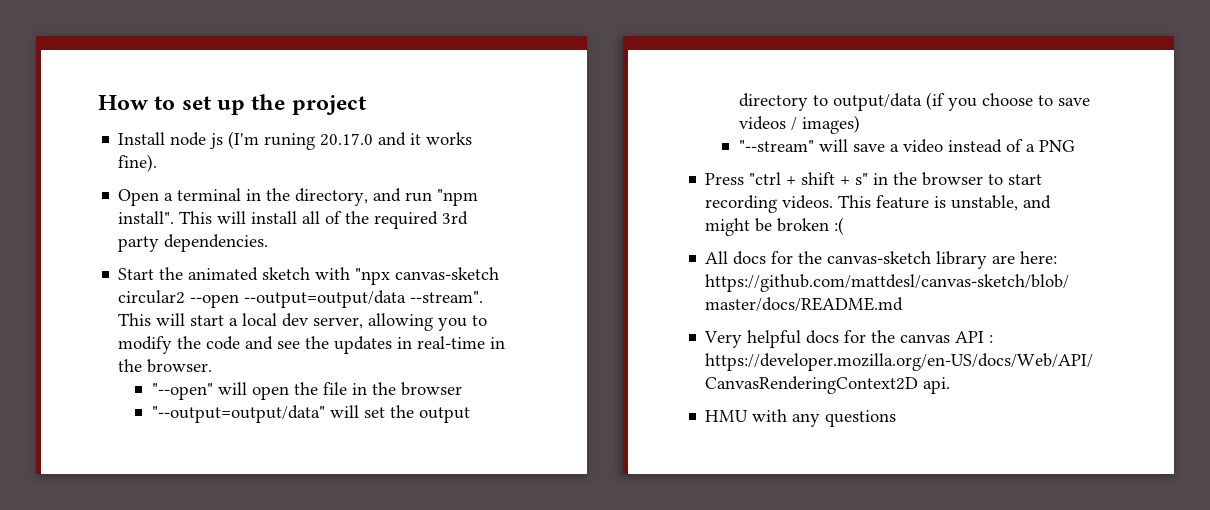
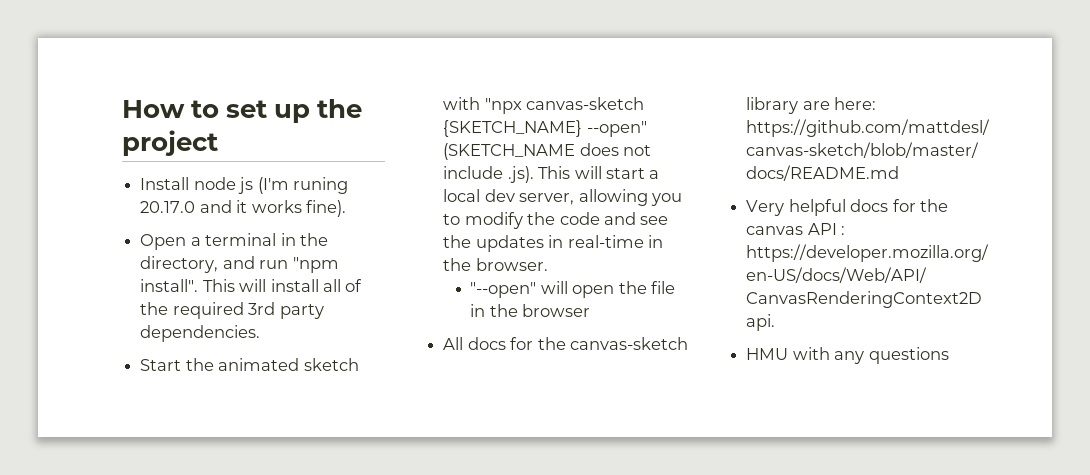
- Start the animated sketch with "npx canvas-sketch circular2 --open --output=output/data --stream". This will start a local dev server, allowing you to modify the code and see the updates in real-time in the browser.
+ Start the animated sketch with "npx canvas-sketch {SKETCH_NAME} --open" (SKETCH_NAME does not include .js). This will start a local dev server, allowing you to modify the code and see the updates in real-time in the browser.
- "--output=output/data" will set the output directory to output/data (if you choose to save videos / images)
- "--stream" will save a video instead of a PNG
- Press "ctrl + shift + s" in the browser to start recording videos. This feature is unstable, and might be broken :(

